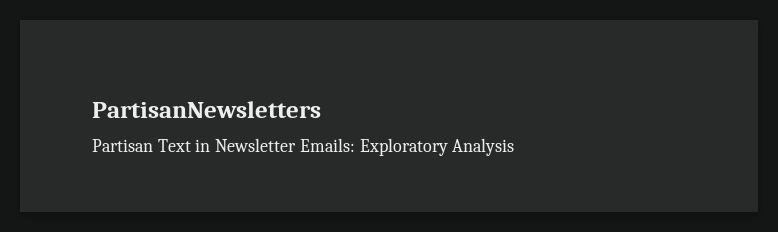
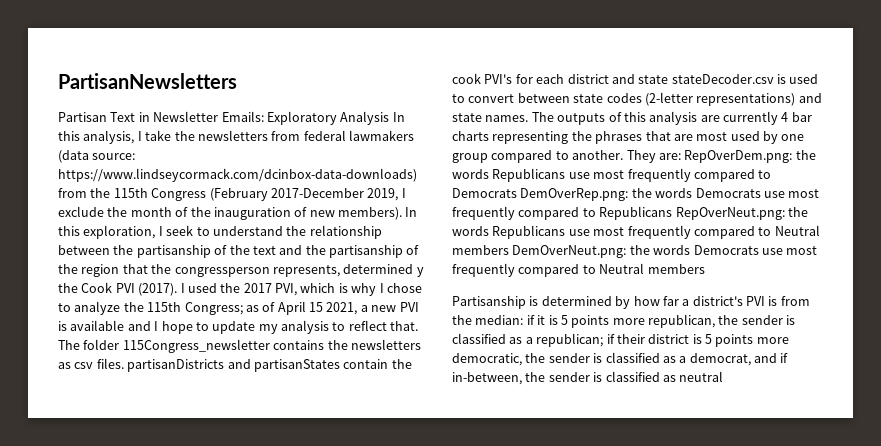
- Partisan Text in Newsletter Emails: Exploratory Analysis
+ Partisan Text in Newsletter Emails: Exploratory Analysis In this analysis, I take the newsletters from federal lawmakers (data source: https://www.lindseycormack.com/dcinbox-data-downloads) from the 115th Congress (February 2017-December 2019, I exclude the month of the inauguration of new members). In this exploration, I seek to understand the relationship between the partisanship of the text and the partisanship of the region that the congressperson represents, determined y the Cook PVI (2017). I used the 2017 PVI, which is why I chose to analyze the 115th Congress; as of April 15 2021, a new PVI is available and I hope to update my analysis to reflect that. The folder 115Congress_newsletter contains the newsletters as csv files. partisanDistricts and partisanStates contain the cook PVI's for each district and state stateDecoder.csv is used to convert between state codes (2-letter representations) and state names. The outputs of this analysis are currently 4 bar charts representing the phrases that are most used by one group compared to another. They are: RepOverDem.png: the words Republicans use most frequently compared to Democrats DemOverRep.png: the words Democrats use most frequently compared to Republicans RepOverNeut.png: the words Republicans use most frequently compared to Neutral members DemOverNeut.png: the words Democrats use most frequently compared to Neutral members
+ Partisanship is determined by how far a district's PVI is from the median: if it is 5 points more republican, the sender is classified as a republican; if their district is 5 points more democratic, the sender is classified as a democrat, and if in-between, the sender is classified as neutral

